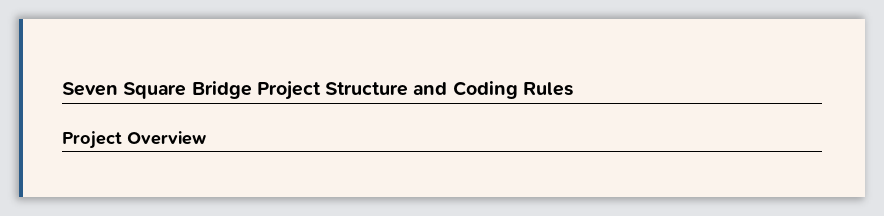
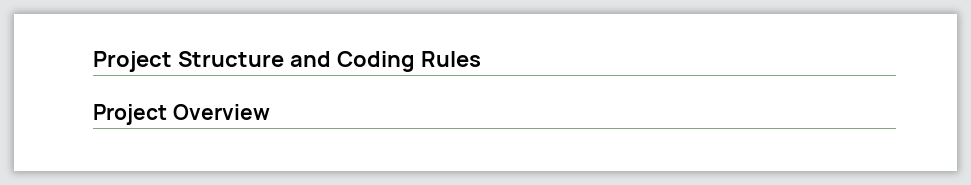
- Seven Square Bridge Project Structure and Coding Rules
+ Project Structure and Coding Rules

